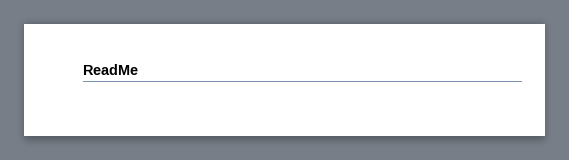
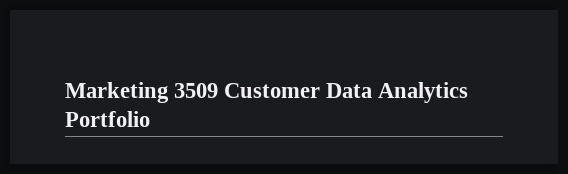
- ReadMe
+ Marketing 3509 Customer Data Analytics Portfolio

